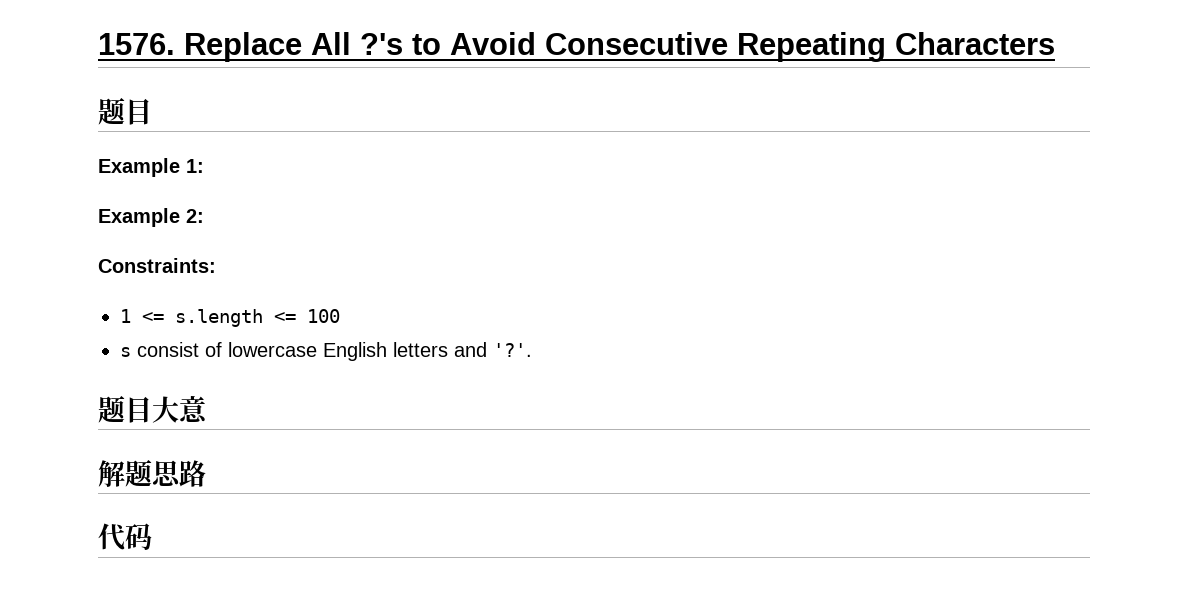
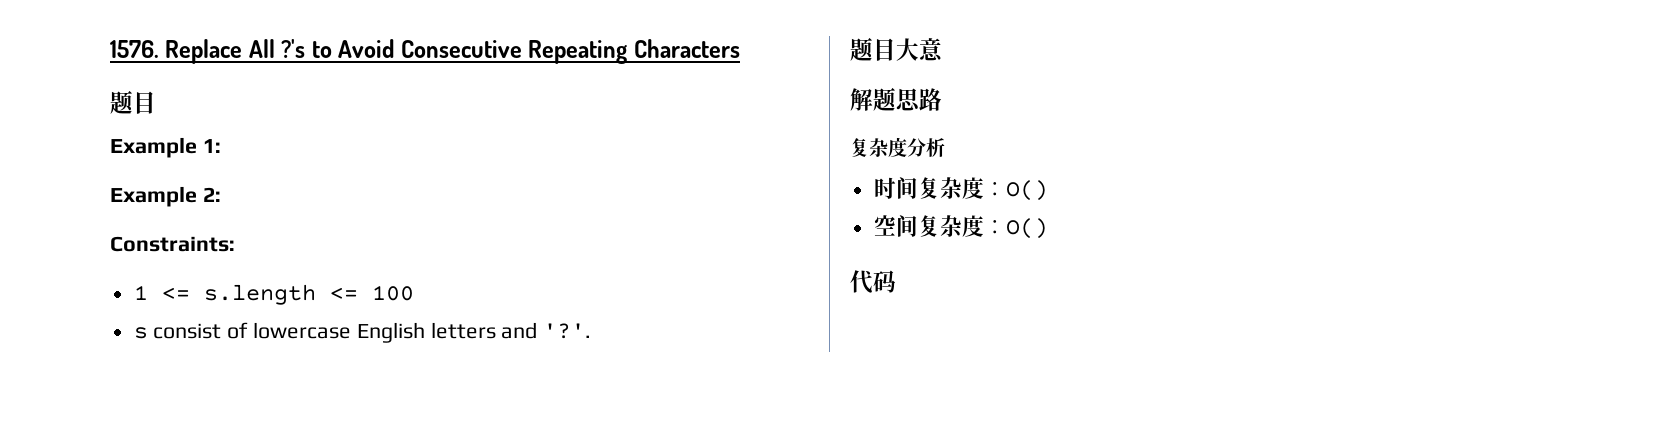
+ 复杂度分析
+ 时间复杂度：O()
+ 空间复杂度：O()

